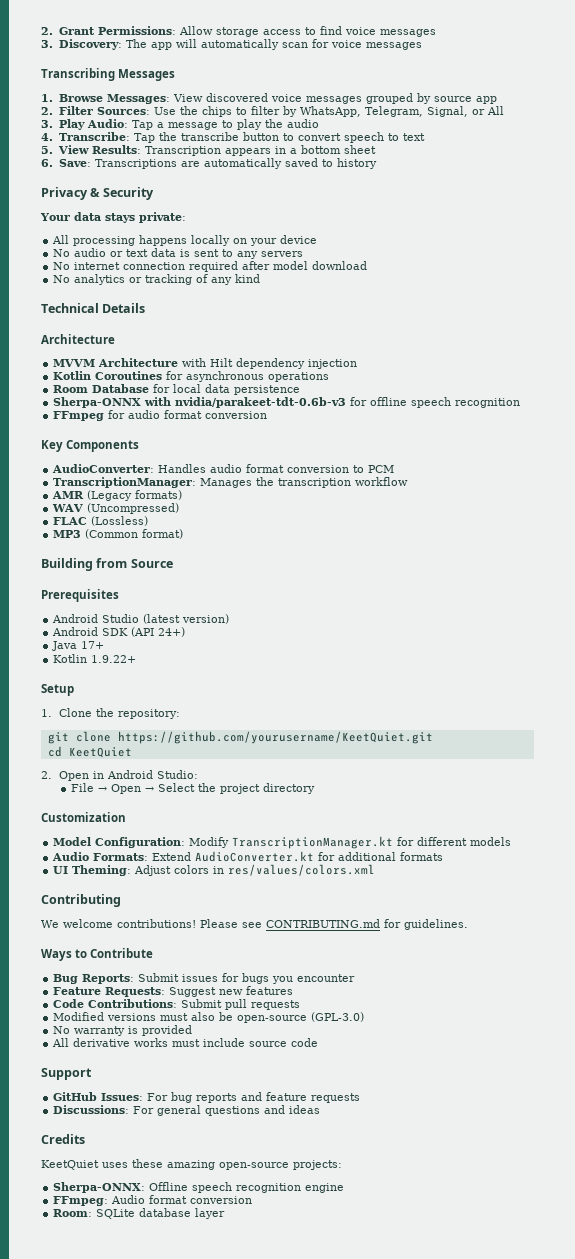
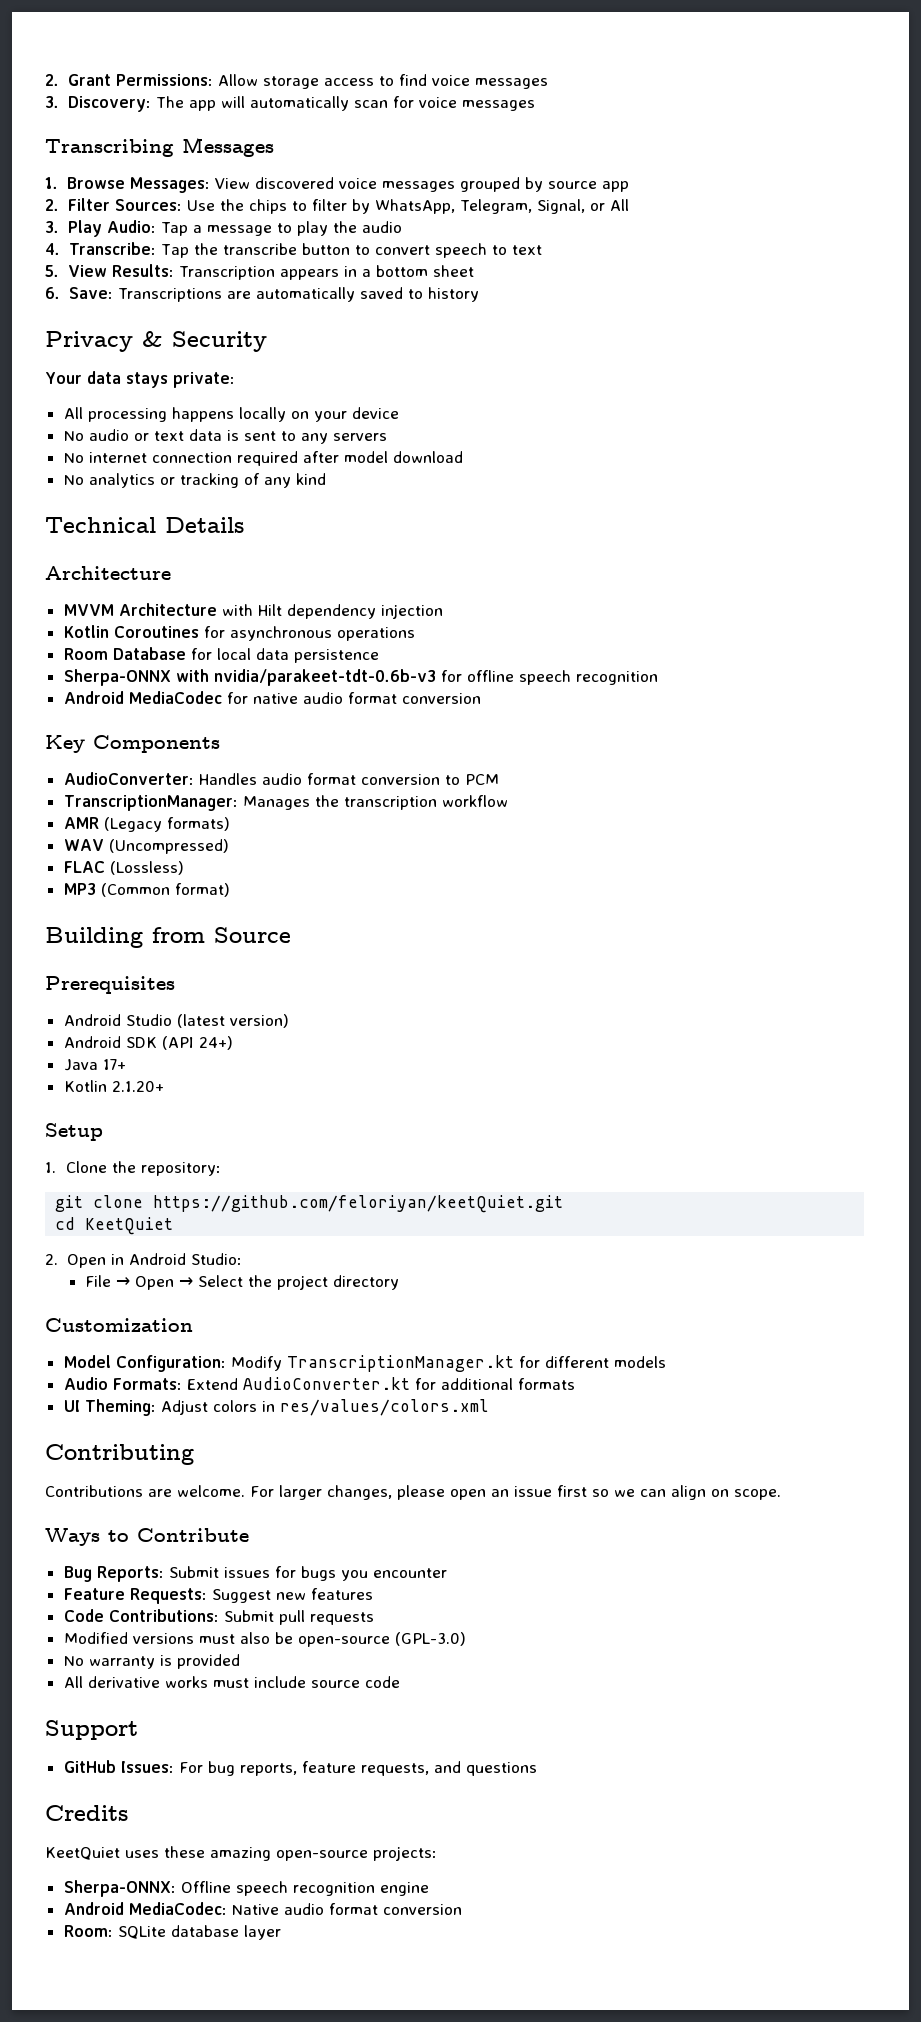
- FFmpeg for audio format conversion
+ Android MediaCodec for native audio format conversion
- Kotlin 1.9.22+
+ Kotlin 2.1.20+
- git clone https://github.com/yourusername/KeetQuiet.git
+ git clone https://github.com/feloriyan/keetQuiet.git
- We welcome contributions! Please see CONTRIBUTING.md for guidelines.
+ Contributions are welcome. For larger changes, please open an issue first so we can align on scope.
- GitHub Issues: For bug reports and feature requests
- Discussions: For general questions and ideas
+ GitHub Issues: For bug reports, feature requests, and questions
- FFmpeg: Audio format conversion
+ Android MediaCodec: Native audio format conversion

